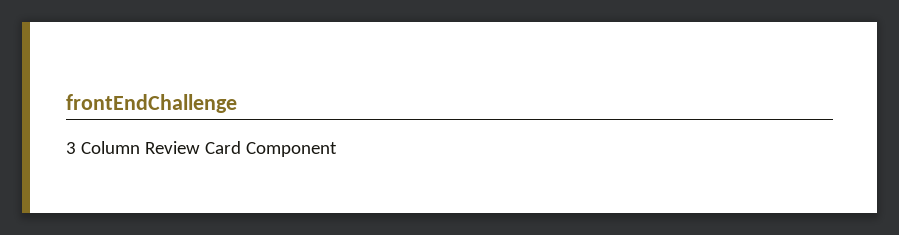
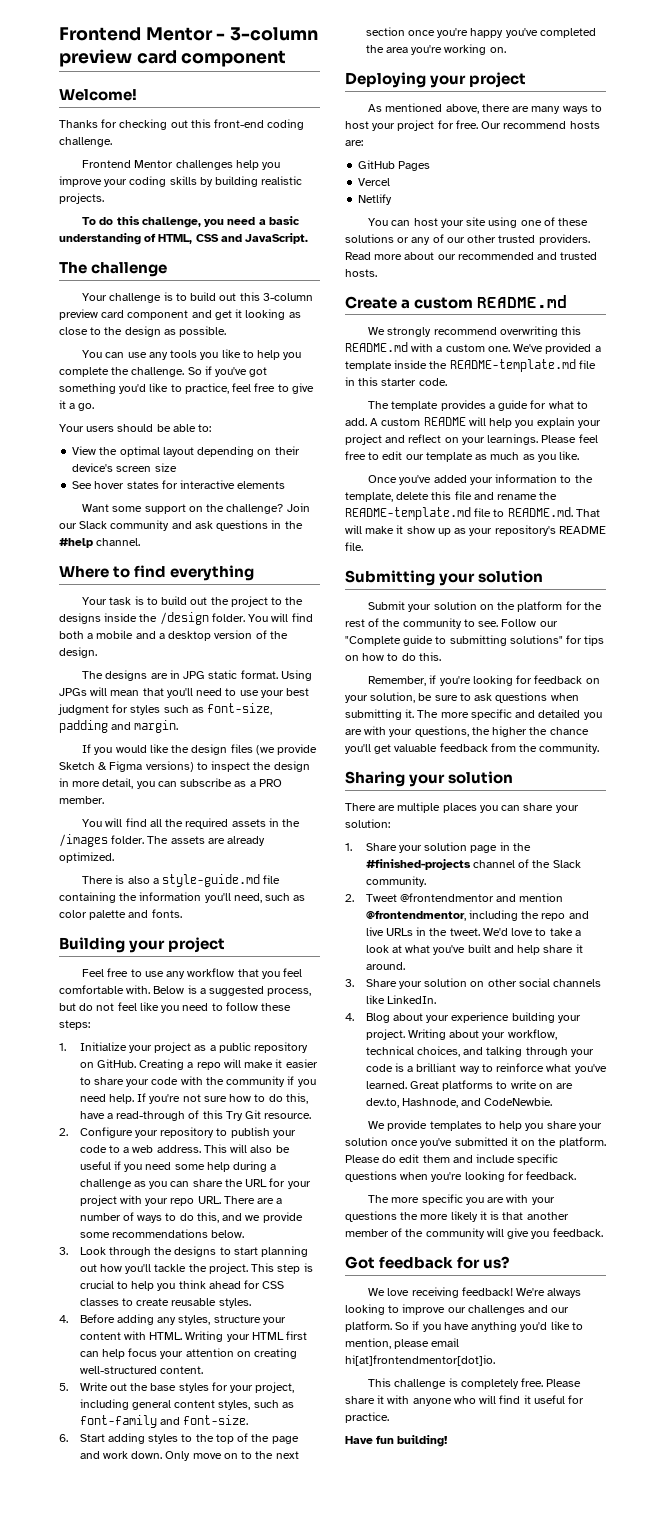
- frontEndChallenge
- 3 Column Review Card Component
+ Frontend Mentor - 3-column preview card component
+ Welcome!
+ Thanks for checking out this front-end coding challenge.
+ Frontend Mentor challenges help you improve your coding skills by building realistic projects.
+ To do this challenge, you need a basic understanding of HTML, CSS and JavaScript.
+ The challenge
+ Your challenge is to build out this 3-column preview card component and get it looking as close to the design as possible.
+ You can use any tools you like to help you complete the challenge. So if you've got something you'd like to practice, feel free to give it a go.
+ Your users should be able to:
+ View the optimal layout depending on their device's screen size
+ See hover states for interactive elements
+ Want some support on the challenge? Join our Slack community and ask questions in the #help channel.
+ Where to find everything
+ Your task is to build out the project to the designs inside the /design folder. You will find both a mobile and a desktop version of the design.
+ The designs are in JPG static format. Using JPGs will mean that you'll need to use your best judgment for styles such as font-size, padding and margin.
+ If you would like the design files (we provide Sketch & Figma versions) to inspect the design in more detail, you can subscribe as a PRO member.
+ You will find all the required assets in the /images folder. The assets are already optimized.
+ There is also a style-guide.md file containing the information you'll need, such as color palette and fonts.
+ Building your project
+ Feel free to use any workflow that you feel comfortable with. Below is a suggested process, but do not feel like you need to follow these steps:
+ 1. Initialize your project as a public repository on GitHub. Creating a repo will make it easier to share your code with the community if you need help. If you're not sure how to do this, have a read-through of this Try Git resource.
+ 2. Configure your repository to publish your code to a web address. This will also be useful if you need some help during a challenge as you can share the URL for your project with your repo URL. There are a number of ways to do this, and we provide some recommendations below.
+ 3. Look through the designs to start planning out how you'll tackle the project. This step is crucial to help you think ahead for CSS classes to create reusable styles.
+ 4. Before adding any styles, structure your content with HTML. Writing your HTML first can help focus your attention on creating well-structured content.
+ 5. Write out the base styles for your project, including general content styles, such as font-family and font-size.
+ 6. Start adding styles to the top of the page and work down. Only move on to the next section once you're happy you've completed the area you're working on.
+ Deploying your project
+ As mentioned above, there are many ways to host your project for free. Our recommend hosts are:
+ GitHub Pages
+ Vercel
+ Netlify
+ You can host your site using one of these solutions or any of our other trusted providers. Read more about our recommended and trusted hosts.
+ Create a custom README.md
+ We strongly recommend overwriting this README.md with a custom one. We've provided a template inside the README-template.md file in this starter code.
+ The template provides a guide for what to add. A custom README will help you explain your project and reflect on your learnings. Please feel free to edit our template as much as you like.
+ Once you've added your information to the template, delete this file and rename the README-template.md file to README.md. That will make it show up as your repository's README file.
+ Submitting your solution
+ Submit your solution on the platform for the rest of the community to see. Follow our "Complete guide to submitting solutions" for tips on how to do this.
+ Remember, if you're looking for feedback on your solution, be sure to ask questions when submitting it. The more specific and detailed you are with your questions, the higher the chance you'll get valuable feedback from the community.
+ Sharing your solution
+ There are multiple places you can share your solution:
+ 1. Share your solution page in the #finished-projects channel of the Slack community.
+ 2. Tweet @frontendmentor and mention @frontendmentor, including the repo and live URLs in the tweet. We'd love to take a look at what you've built and help share it around.
+ 3. Share your solution on other social channels like LinkedIn.
+ 4. Blog about your experience building your project. Writing about your workflow, technical choices, and talking through your code is a brilliant way to reinforce what you've learned. Great platforms to write on are dev.to, Hashnode, and CodeNewbie.
+ We provide templates to help you share your solution once you've submitted it on the platform. Please do edit them and include specific questions when you're looking for feedback.
+ The more specific you are with your questions the more likely it is that another member of the community will give you feedback.
+ Got feedback for us?
+ We love receiving feedback! We're always looking to improve our challenges and our platform. So if you have anything you'd like to mention, please email hi[at]frontendmentor[dot]io.
+ This challenge is completely free. Please share it with anyone who will find it useful for practice.
+ Have fun building!

